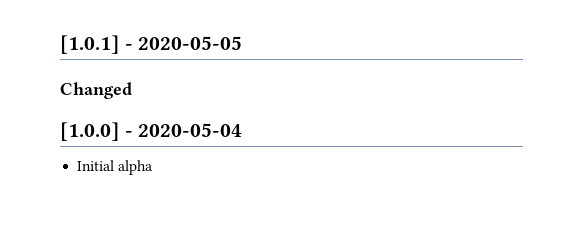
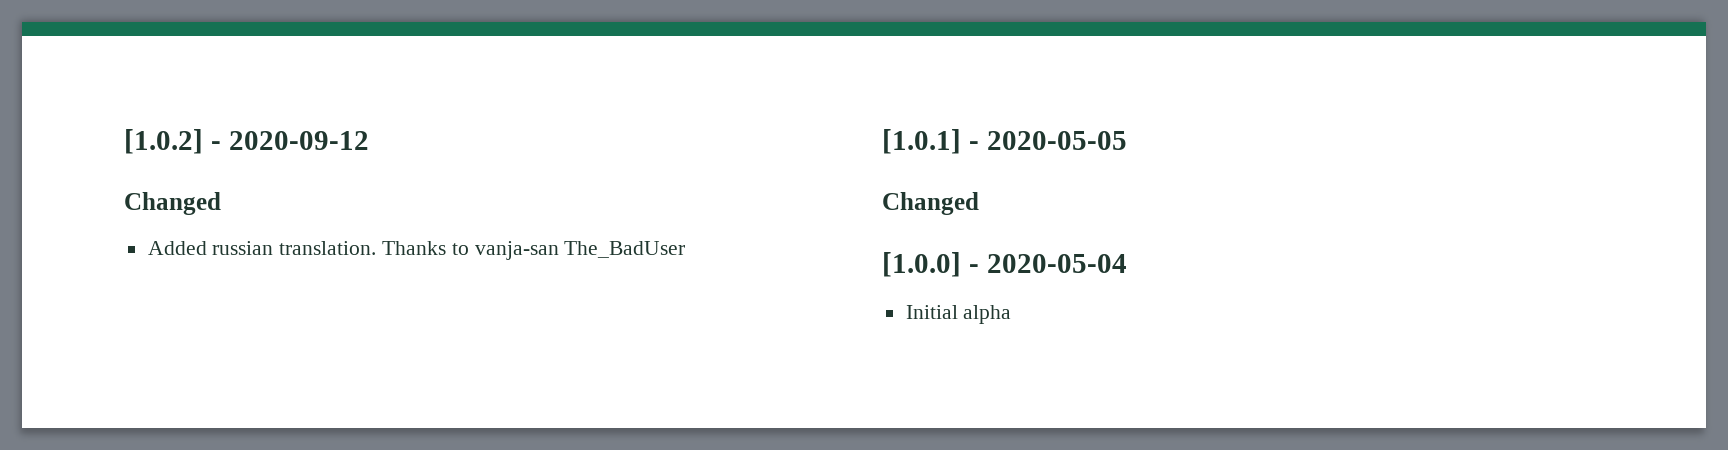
+ [1.0.2] - 2020-09-12
+ Changed
+ Added russian translation. Thanks to vanja-san The_BadUser

